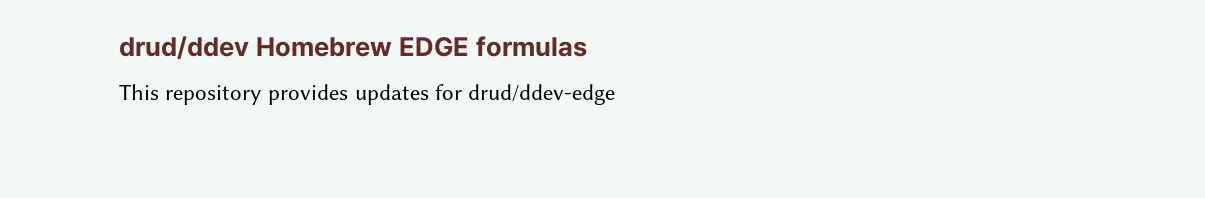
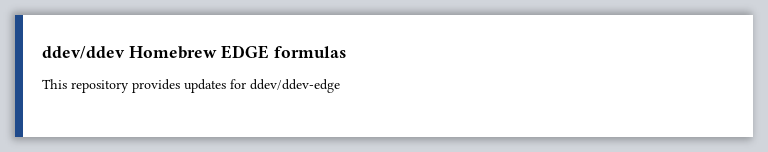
- drud/ddev Homebrew EDGE formulas
+ ddev/ddev Homebrew EDGE formulas
- This repository provides updates for drud/ddev-edge
+ This repository provides updates for ddev/ddev-edge

